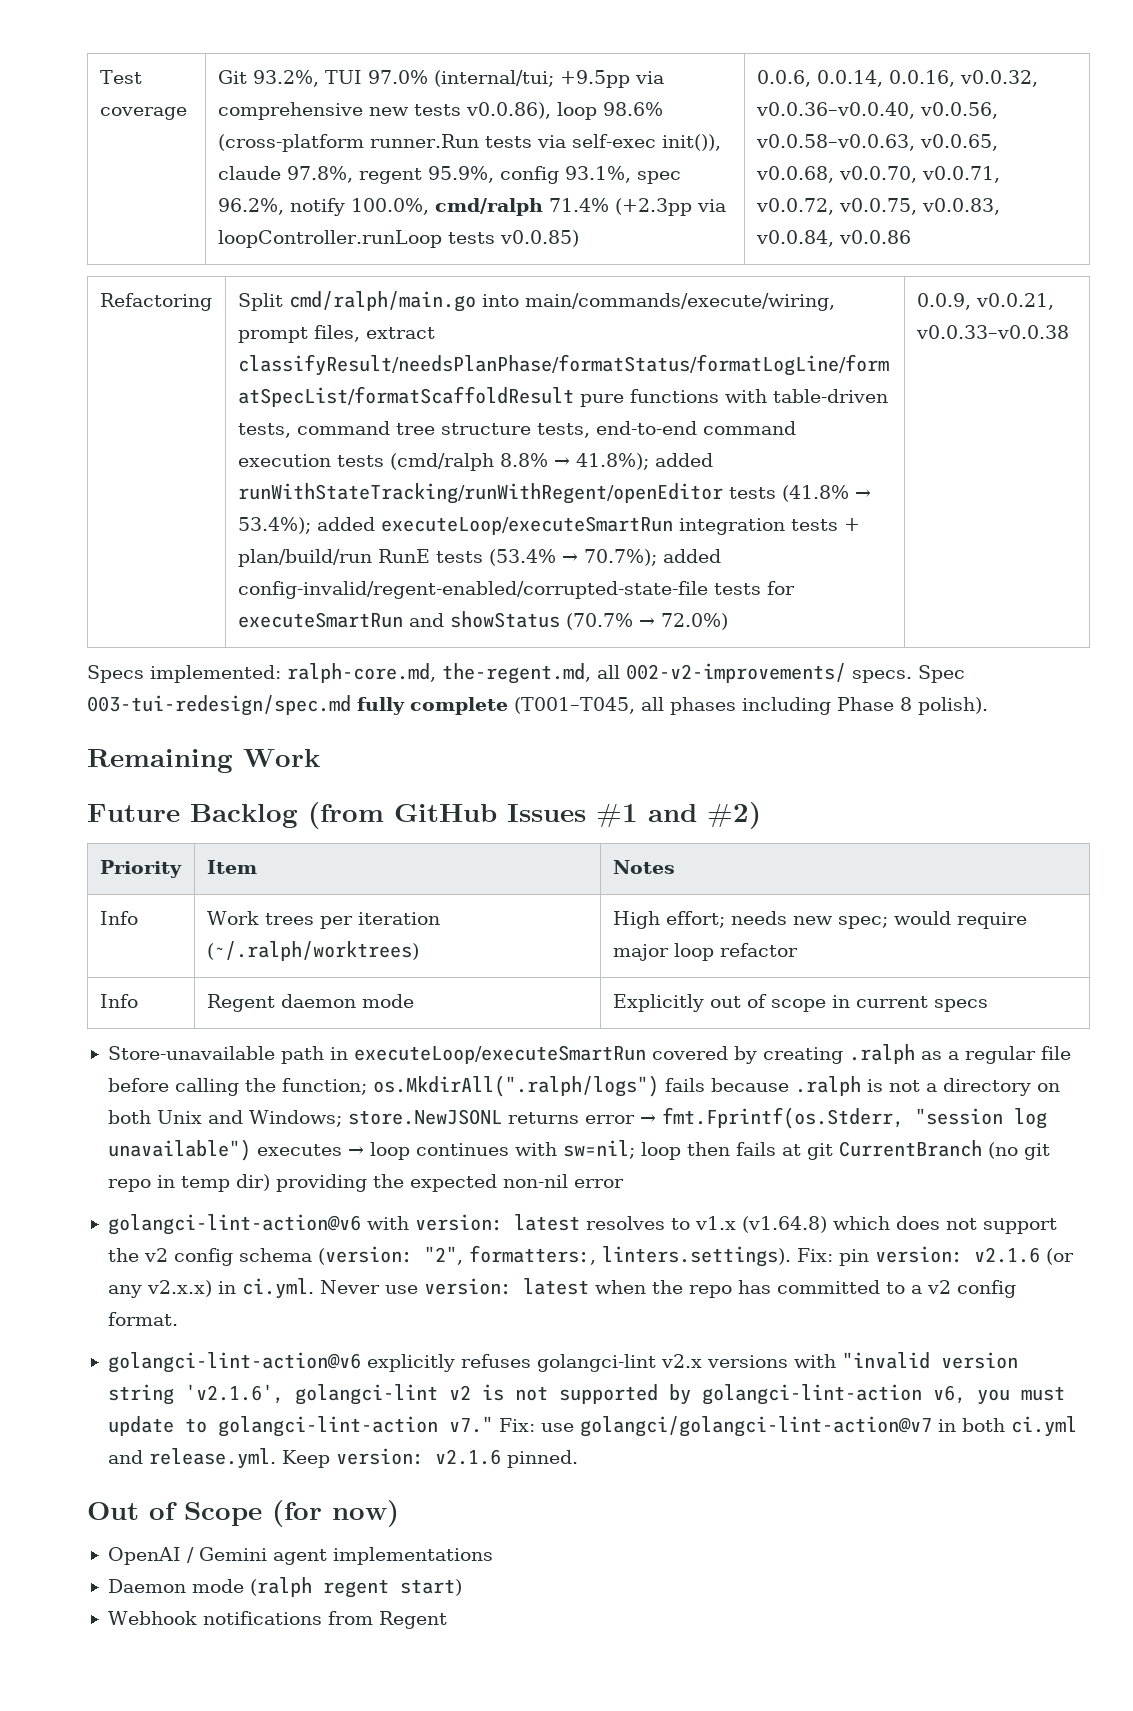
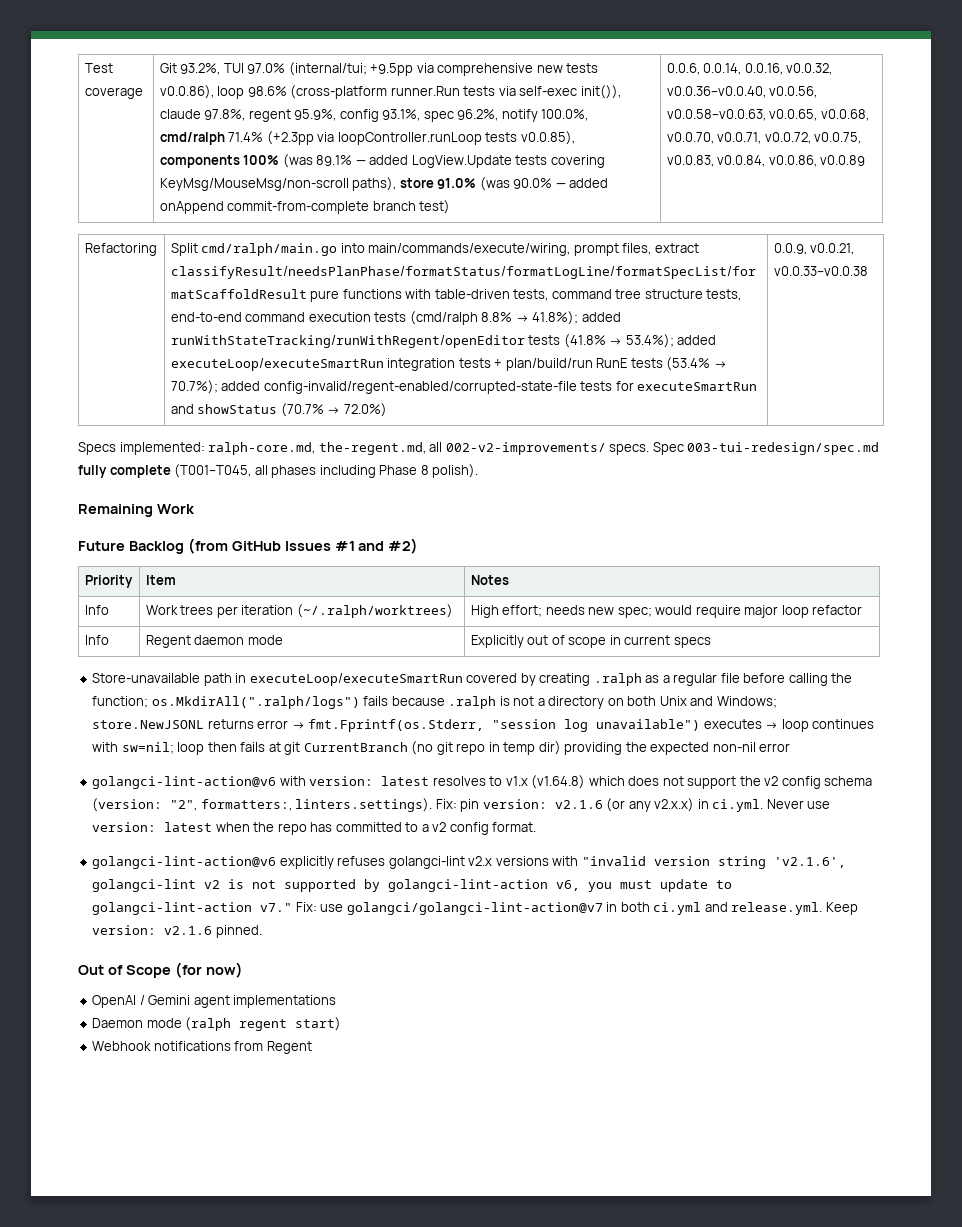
- Git 93.2%, TUI 97.0% (internal/tui; +9.5pp via comprehensive new tests v0.0.86), loop 98.6% (cross-platform runner.Run tests via self-exec init()), claude 97.8%, regent 95.9%, config 93.1%, spec 96.2%, notify 100.0%, cmd/ralph 71.4% (+2.3pp via loopController.runLoop tests v0.0.85)
+ Git 93.2%, TUI 97.0% (internal/tui; +9.5pp via comprehensive new tests v0.0.86), loop 98.6% (cross-platform runner.Run tests via self-exec init()), claude 97.8%, regent 95.9%, config 93.1%, spec 96.2%, notify 100.0%, cmd/ralph 71.4% (+2.3pp via loopController.runLoop tests v0.0.85), components 100% (was 89.1% — added LogView.Update tests covering KeyMsg/MouseMsg/non-scroll paths), store 91.0% (was 90.0% — added onAppend commit-from-complete branch test)
- 0.0.6, 0.0.14, 0.0.16, v0.0.32, v0.0.36–v0.0.40, v0.0.56, v0.0.58–v0.0.63, v0.0.65, v0.0.68, v0.0.70, v0.0.71, v0.0.72, v0.0.75, v0.0.83, v0.0.84, v0.0.86
+ 0.0.6, 0.0.14, 0.0.16, v0.0.32, v0.0.36–v0.0.40, v0.0.56, v0.0.58–v0.0.63, v0.0.65, v0.0.68, v0.0.70, v0.0.71, v0.0.72, v0.0.75, v0.0.83, v0.0.84, v0.0.86, v0.0.89

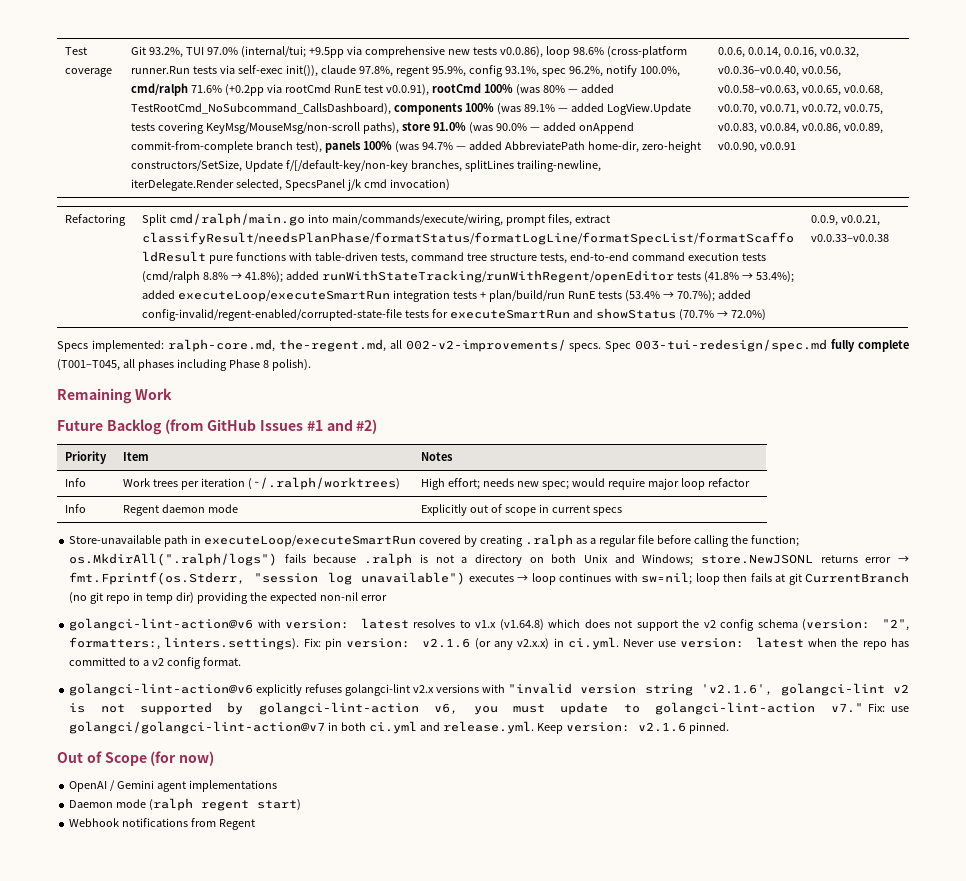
- Git 93.2%, TUI 97.0% (internal/tui; +9.5pp via comprehensive new tests v0.0.86), loop 98.6% (cross-platform runner.Run tests via self-exec init()), claude 97.8%, regent 95.9%, config 93.1%, spec 96.2%, notify 100.0%, cmd/ralph 71.4% (+2.3pp via loopController.runLoop tests v0.0.85), components 100% (was 89.1% — added LogView.Update tests covering KeyMsg/MouseMsg/non-scroll paths), store 91.0% (was 90.0% — added onAppend commit-from-complete branch test)
+ Git 93.2%, TUI 97.0% (internal/tui; +9.5pp via comprehensive new tests v0.0.86), loop 98.6% (cross-platform runner.Run tests via self-exec init()), claude 97.8%, regent 95.9%, config 93.1%, spec 96.2%, notify 100.0%, cmd/ralph 71.6% (+0.2pp via rootCmd RunE test v0.0.91), rootCmd 100% (was 80% — added TestRootCmd_NoSubcommand_CallsDashboard), components 100% (was 89.1% — added LogView.Update tests covering KeyMsg/MouseMsg/non-scroll paths), store 91.0% (was 90.0% — added onAppend commit-from-complete branch test), panels 100% (was 94.7% — added AbbreviatePath home-dir, zero-height constructors/SetSize, Update f/[/default-key/non-key branches, splitLines trailing-newline, iterDelegate.Render selected, SpecsPanel j/k cmd invocation)
- 0.0.6, 0.0.14, 0.0.16, v0.0.32, v0.0.36–v0.0.40, v0.0.56, v0.0.58–v0.0.63, v0.0.65, v0.0.68, v0.0.70, v0.0.71, v0.0.72, v0.0.75, v0.0.83, v0.0.84, v0.0.86, v0.0.89
+ 0.0.6, 0.0.14, 0.0.16, v0.0.32, v0.0.36–v0.0.40, v0.0.56, v0.0.58–v0.0.63, v0.0.65, v0.0.68, v0.0.70, v0.0.71, v0.0.72, v0.0.75, v0.0.83, v0.0.84, v0.0.86, v0.0.89, v0.0.90, v0.0.91

